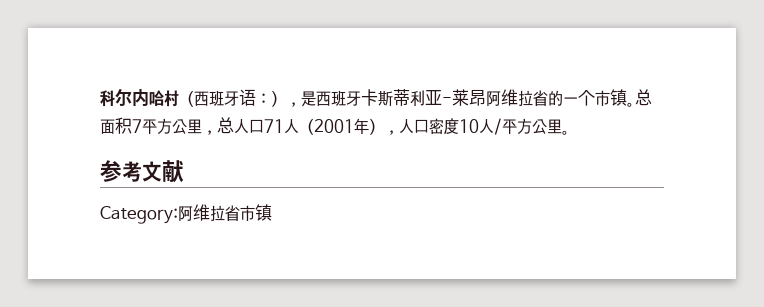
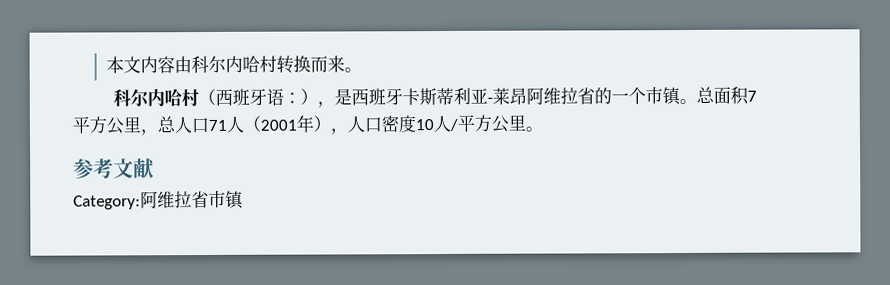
+ 本文内容由科尔内哈村转换而来。

